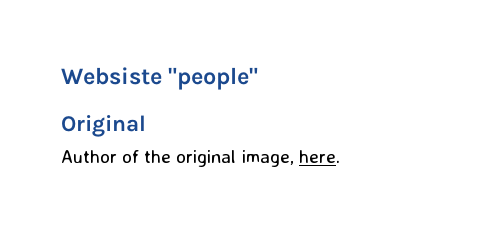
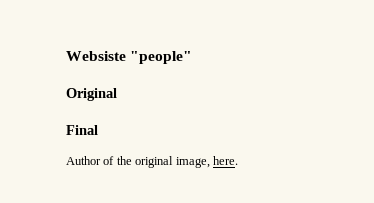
+ Final

